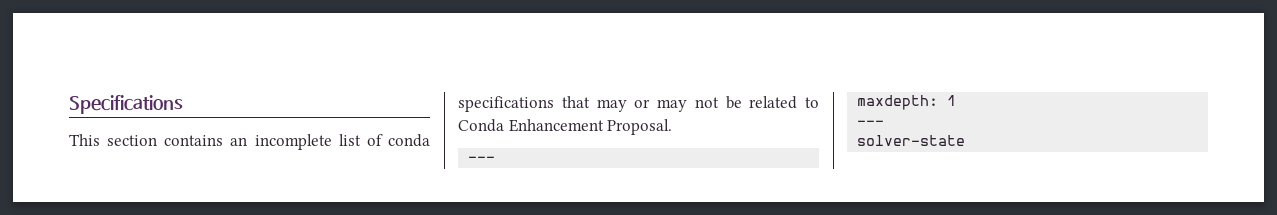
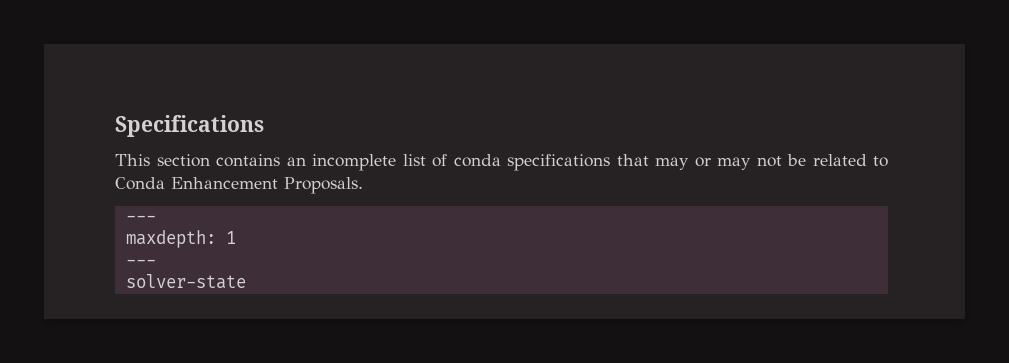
- This section contains an incomplete list of conda specifications that may or may not be related to Conda Enhancement Proposal.
+ This section contains an incomplete list of conda specifications that may or may not be related to Conda Enhancement Proposals.

